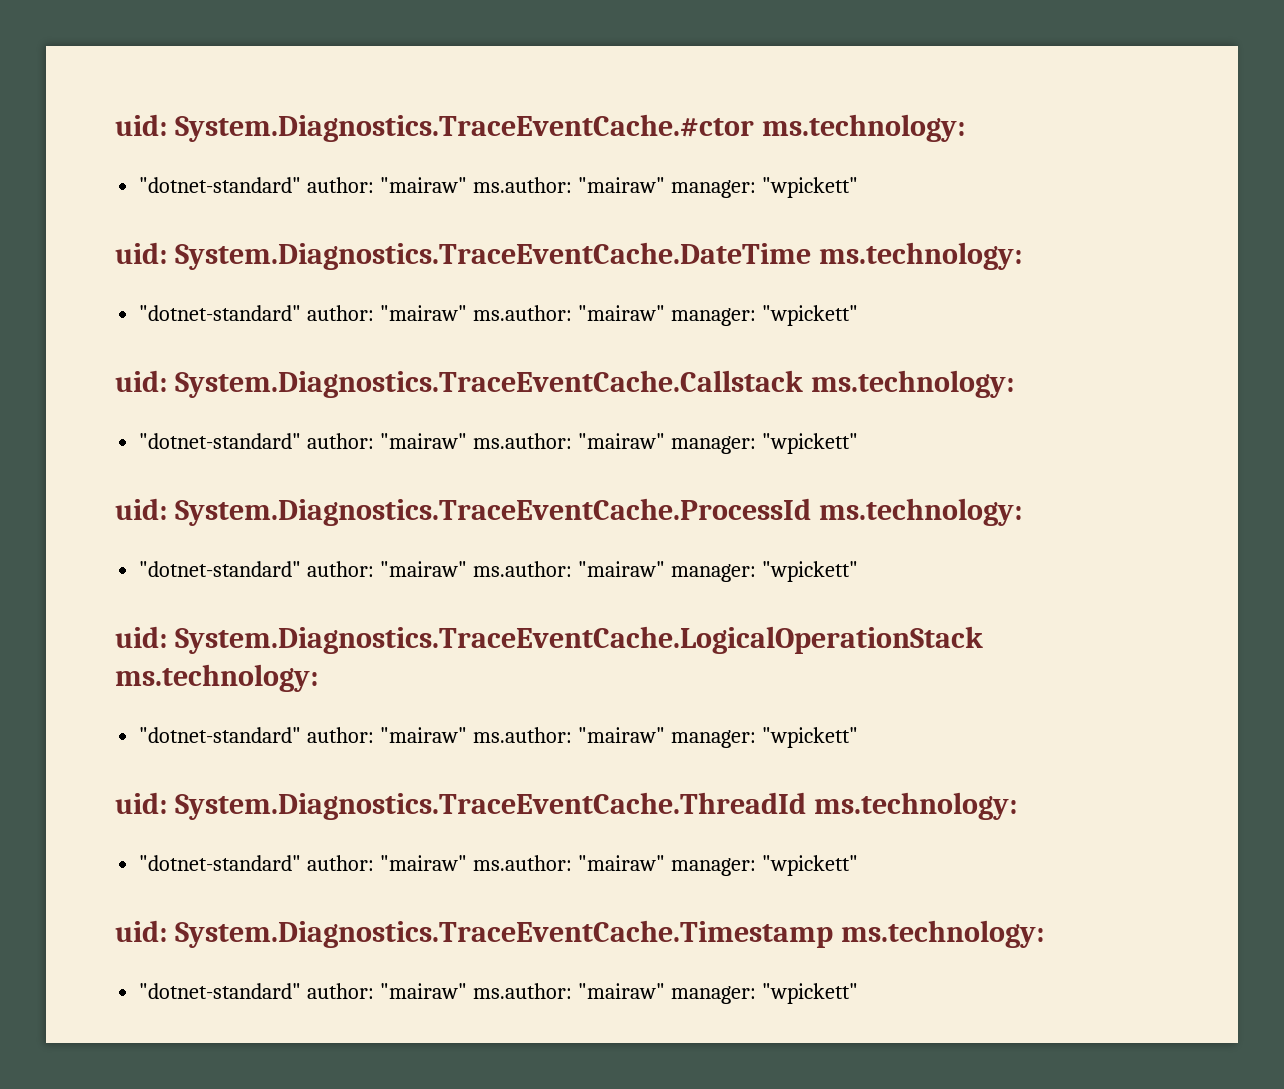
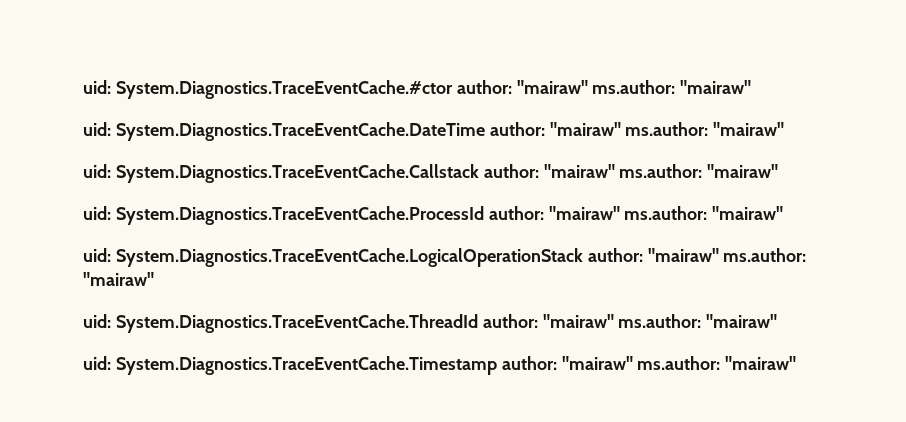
- uid: System.Diagnostics.TraceEventCache.#ctor ms.technology:
- "dotnet-standard" author: "mairaw" ms.author: "mairaw" manager: "wpickett"
+ uid: System.Diagnostics.TraceEventCache.#ctor author: "mairaw" ms.author: "mairaw"
- uid: System.Diagnostics.TraceEventCache.DateTime ms.technology:
- "dotnet-standard" author: "mairaw" ms.author: "mairaw" manager: "wpickett"
+ uid: System.Diagnostics.TraceEventCache.DateTime author: "mairaw" ms.author: "mairaw"
- uid: System.Diagnostics.TraceEventCache.Callstack ms.technology:
- "dotnet-standard" author: "mairaw" ms.author: "mairaw" manager: "wpickett"
+ uid: System.Diagnostics.TraceEventCache.Callstack author: "mairaw" ms.author: "mairaw"
- uid: System.Diagnostics.TraceEventCache.ProcessId ms.technology:
- "dotnet-standard" author: "mairaw" ms.author: "mairaw" manager: "wpickett"
+ uid: System.Diagnostics.TraceEventCache.ProcessId author: "mairaw" ms.author: "mairaw"
- uid: System.Diagnostics.TraceEventCache.LogicalOperationStack ms.technology:
- "dotnet-standard" author: "mairaw" ms.author: "mairaw" manager: "wpickett"
+ uid: System.Diagnostics.TraceEventCache.LogicalOperationStack author: "mairaw" ms.author: "mairaw"
- uid: System.Diagnostics.TraceEventCache.ThreadId ms.technology:
- "dotnet-standard" author: "mairaw" ms.author: "mairaw" manager: "wpickett"
+ uid: System.Diagnostics.TraceEventCache.ThreadId author: "mairaw" ms.author: "mairaw"
- uid: System.Diagnostics.TraceEventCache.Timestamp ms.technology:
- "dotnet-standard" author: "mairaw" ms.author: "mairaw" manager: "wpickett"
+ uid: System.Diagnostics.TraceEventCache.Timestamp author: "mairaw" ms.author: "mairaw"

